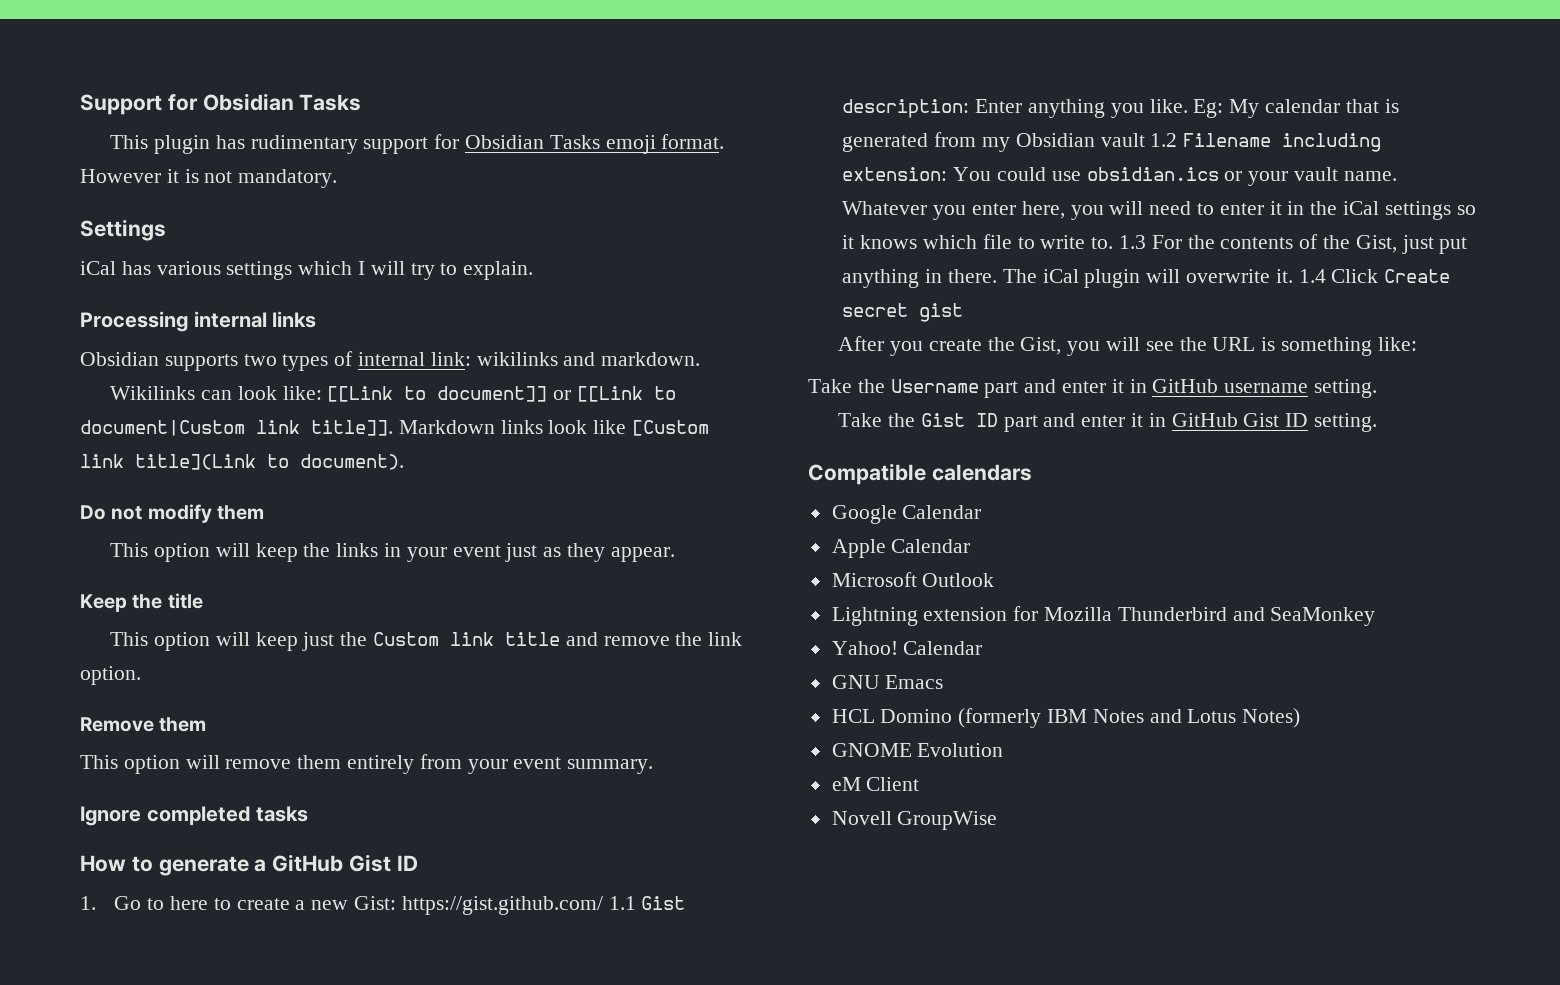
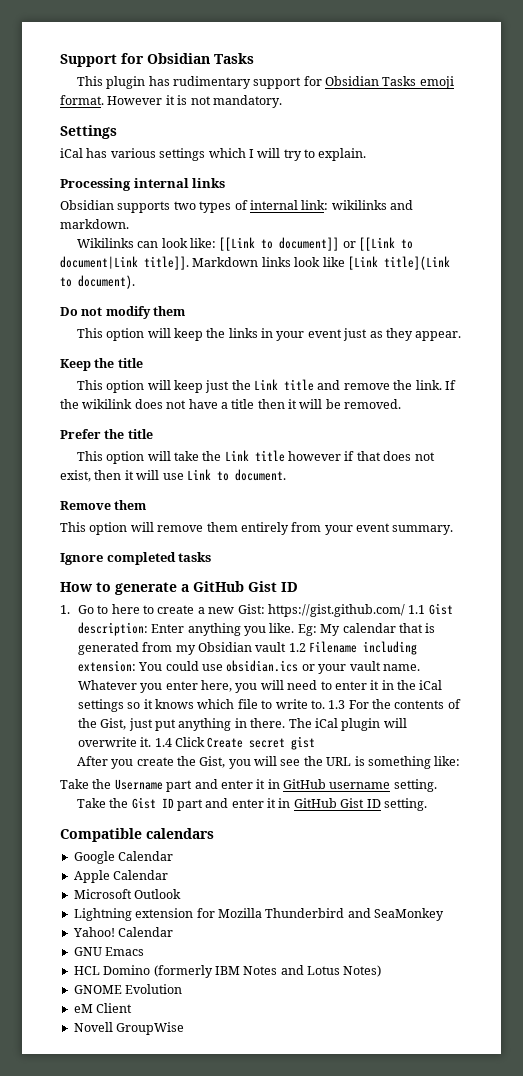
- Wikilinks can look like: [[Link to document]] or [[Link to document|Custom link title]].
+ Wikilinks can look like: [[Link to document]] or [[Link to document|Link title]].
- Markdown links look like [Custom link title](Link to document).
+ Markdown links look like [Link title](Link to document).
- This option will keep just the Custom link title and remove the link option.
+ This option will keep just the Link title and remove the link. If the wikilink does not have a title then it will be removed.
+ Prefer the title
+ This option will take the Link title however if that does not exist, then it will use Link to document.

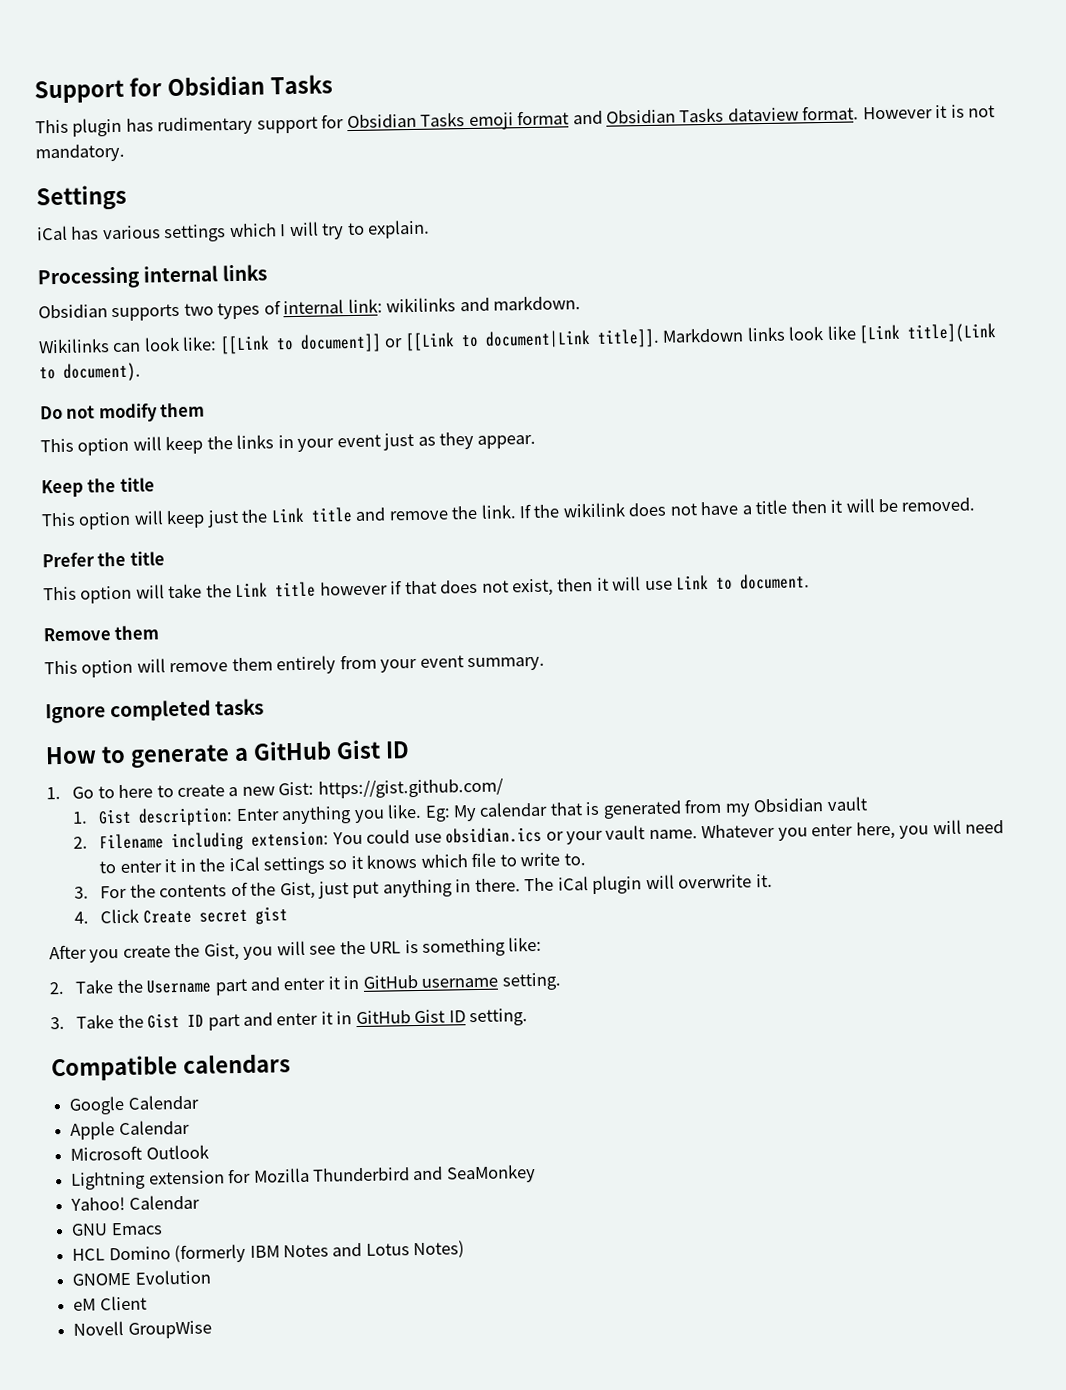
- This plugin has rudimentary support for Obsidian Tasks emoji format.
+ This plugin has rudimentary support for Obsidian Tasks emoji format and Obsidian Tasks dataview format.
- 1. Go to here to create a new Gist: https://gist.github.com/ 1.1 Gist description: Enter anything you like.
+ 1. Go to here to create a new Gist: https://gist.github.com/
+ 1. Gist description: Enter anything you like.
- Eg: My calendar that is generated from my Obsidian vault 1.2 Filename including extension: You could use obsidian.ics or your vault name.
+ Eg: My calendar that is generated from my Obsidian vault
+ 2. Filename including extension: You could use obsidian.ics or your vault name.
- Whatever you enter here, you will need to enter it in the iCal settings so it knows which file to write to. 1.3 For the contents of the Gist, just put anything in there.
+ Whatever you enter here, you will need to enter it in the iCal settings so it knows which file to write to.
+ 3. For the contents of the Gist, just put anything in there.
- The iCal plugin will overwrite it. 1.4 Click Create secret gist
+ The iCal plugin will overwrite it.
+ 4. Click Create secret gist
- Take the Username part and enter it in GitHub username setting.
+ 2. Take the Username part and enter it in GitHub username setting.
- Take the Gist ID part and enter it in GitHub Gist ID setting.
+ 3. Take the Gist ID part and enter it in GitHub Gist ID setting.

